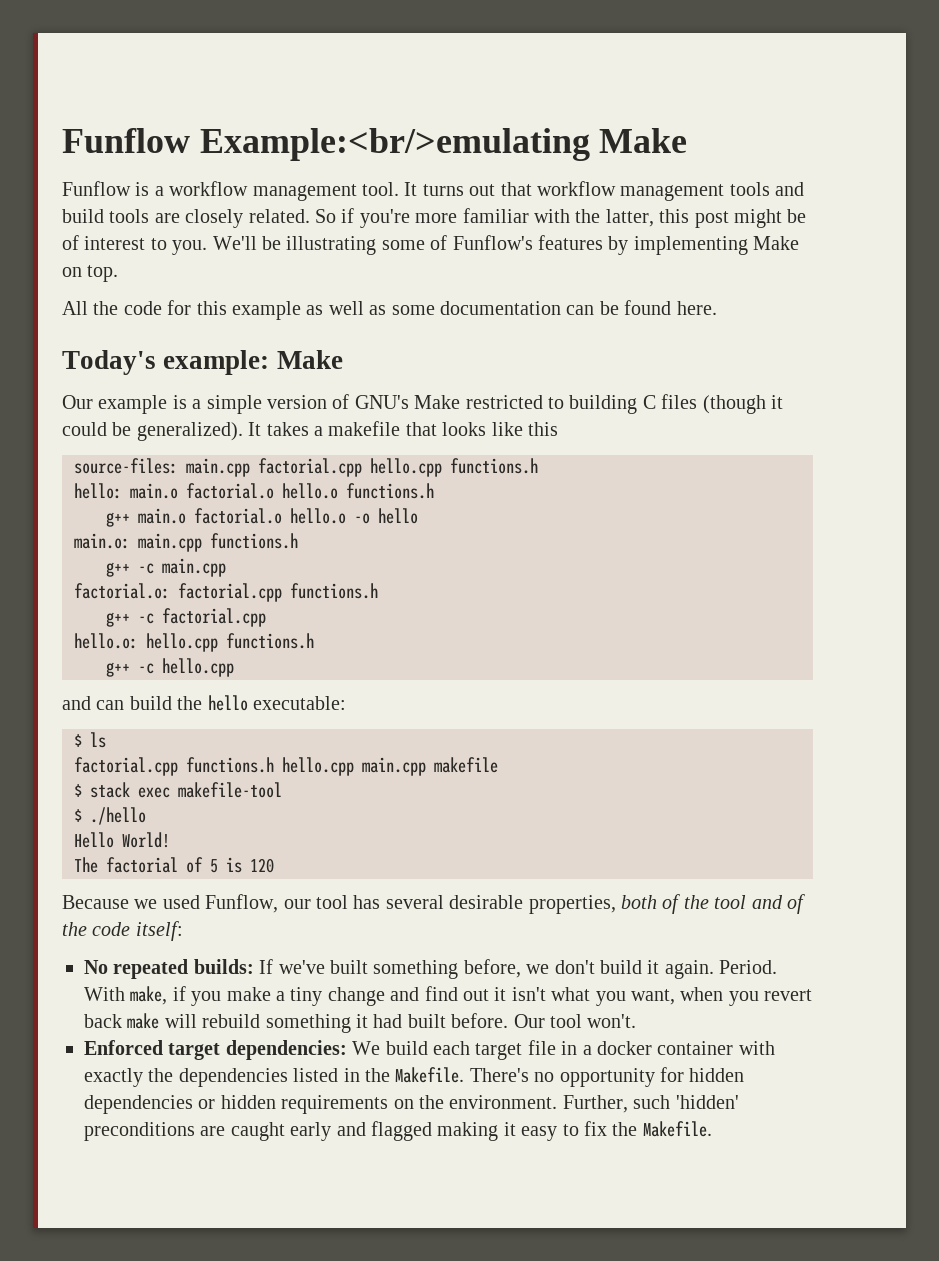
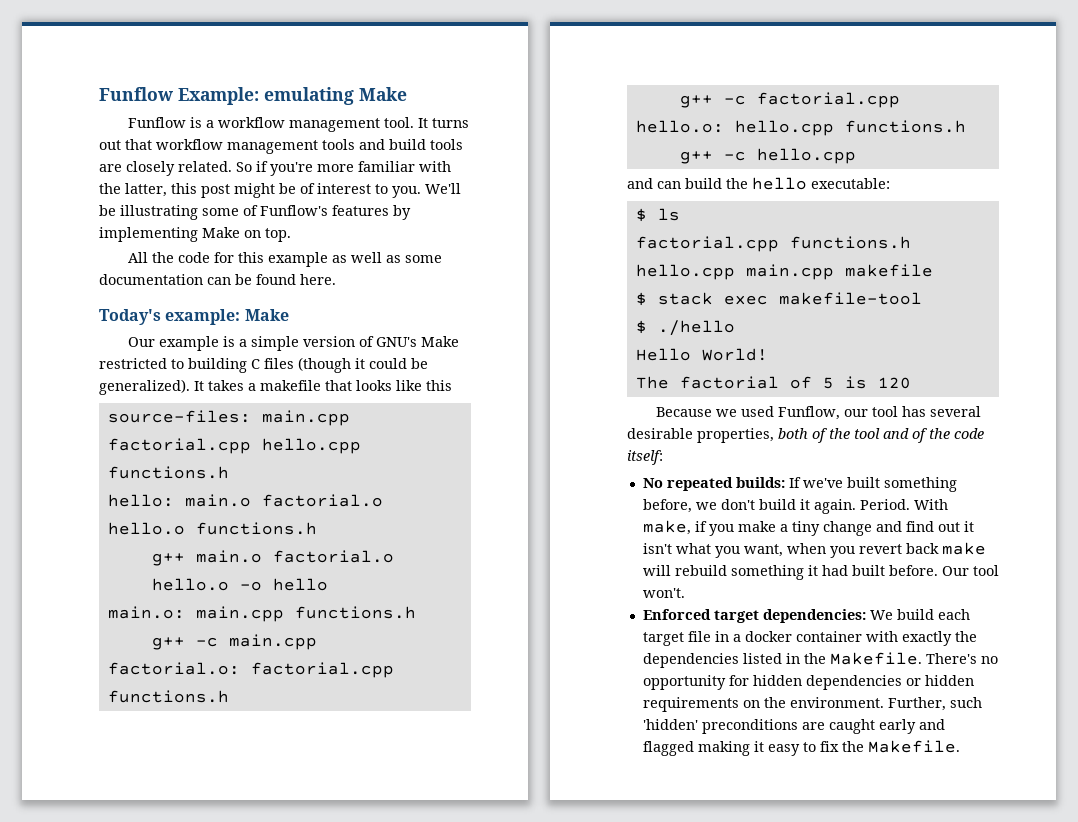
- Funflow Example:<br/>emulating Make
+ Funflow Example: emulating Make

